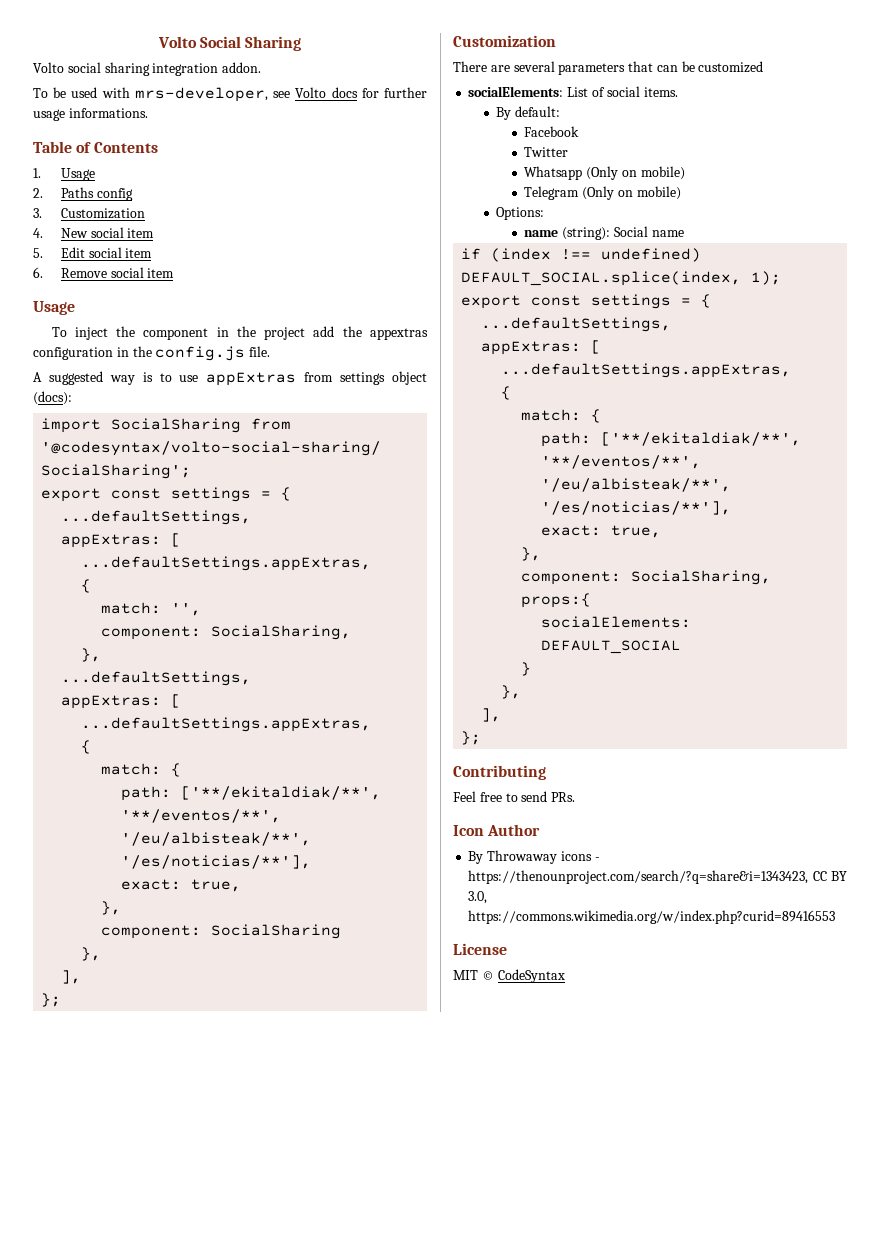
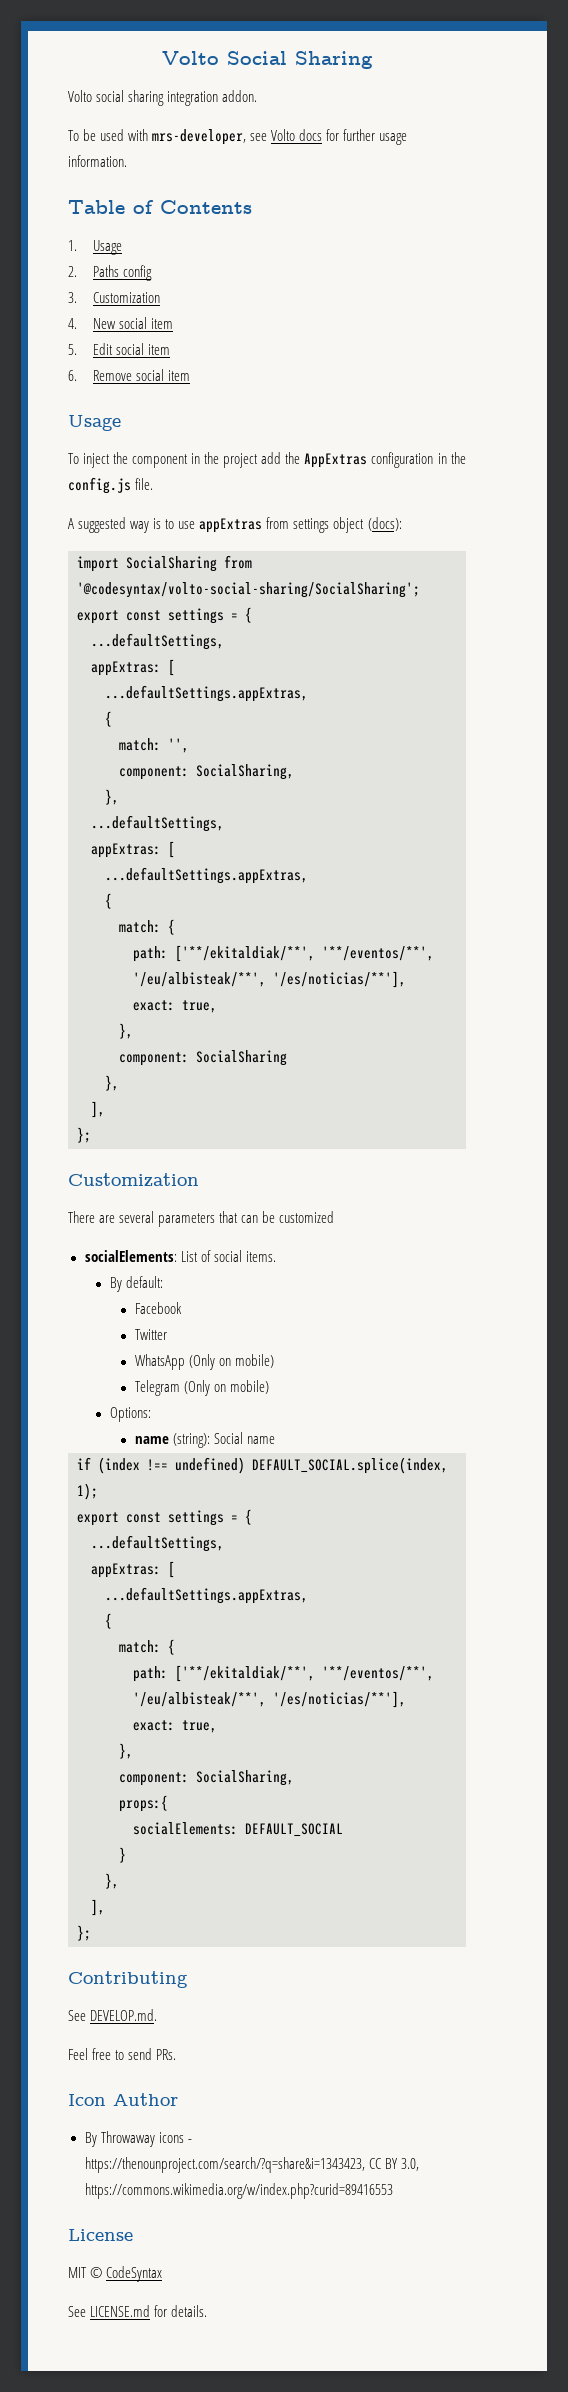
- To be used with mrs-developer, see Volto docs for further usage informations.
+ To be used with mrs-developer, see Volto docs for further usage information.
- To inject the component in the project add the appextras configuration in the config.js file.
+ To inject the component in the project add the AppExtras configuration in the config.js file.
- Whatsapp (Only on mobile)
+ WhatsApp (Only on mobile)
+ See DEVELOP.md.
+ See LICENSE.md for details.

